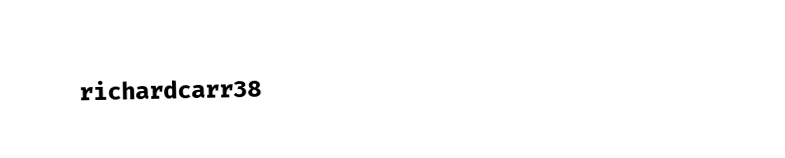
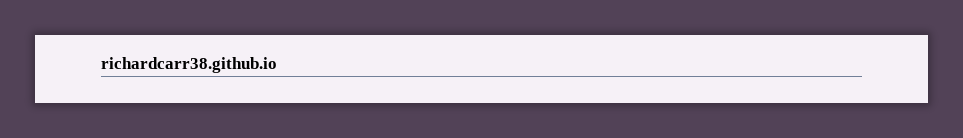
- richardcarr38
+ richardcarr38.github.io

